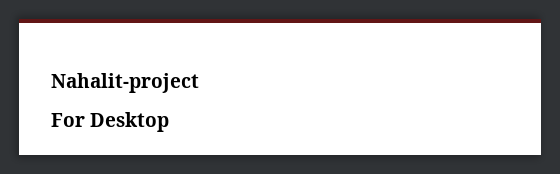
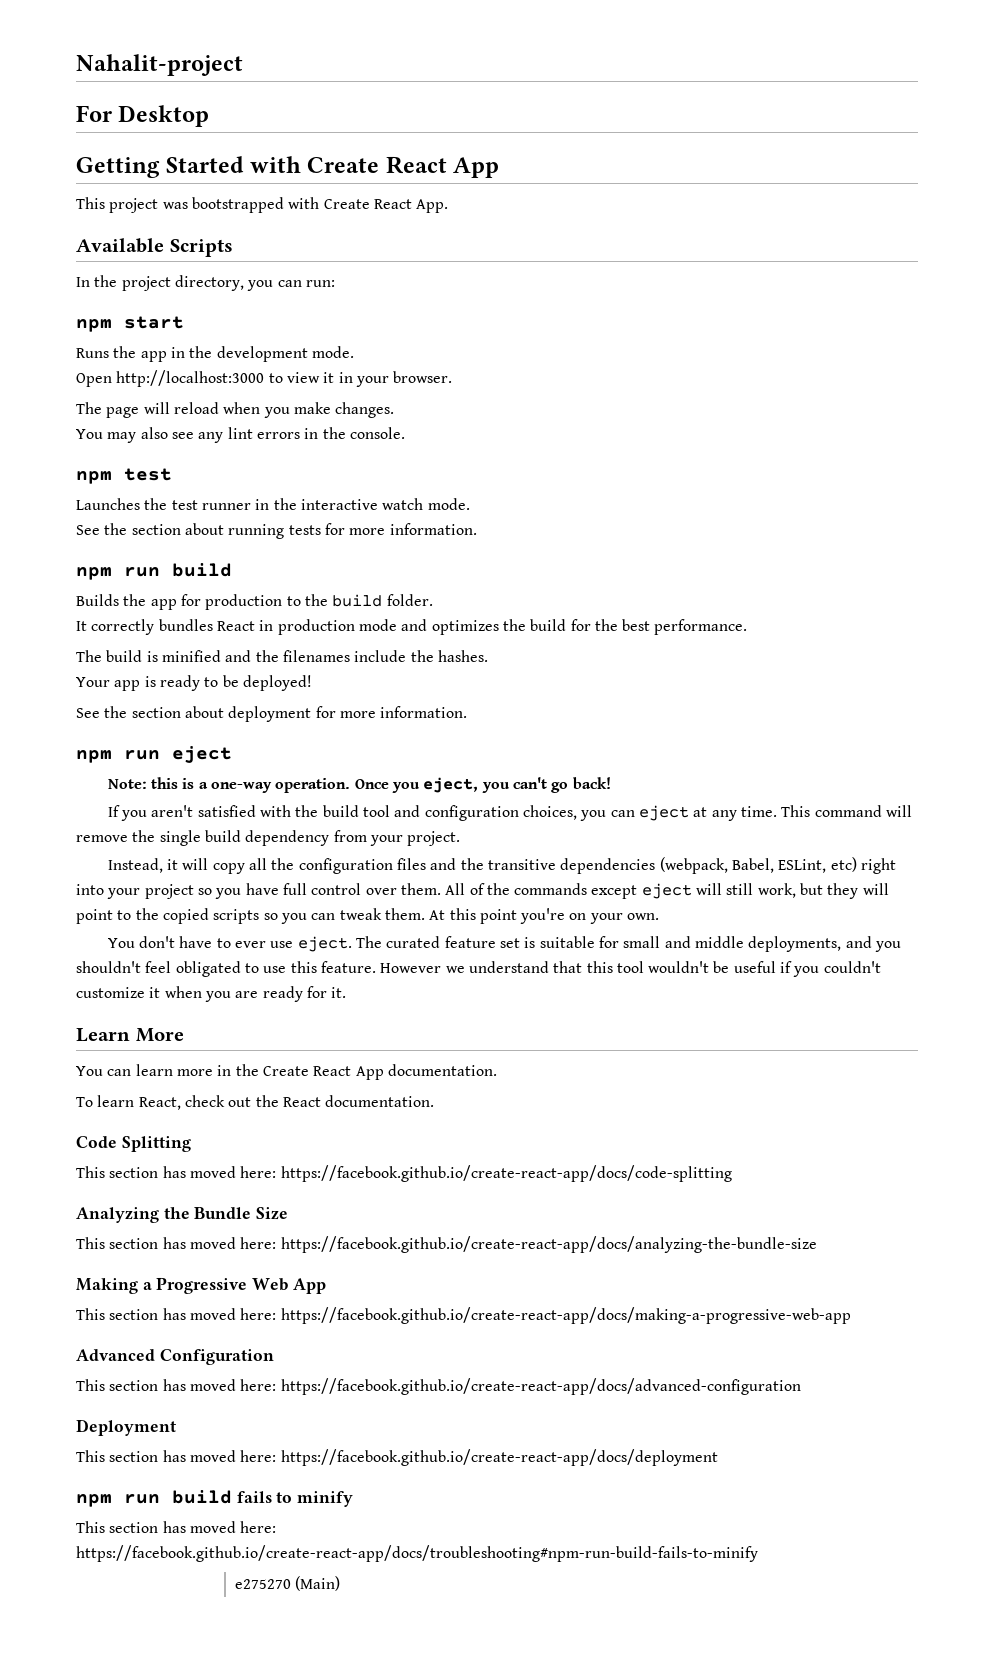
+ Getting Started with Create React App
+ This project was bootstrapped with Create React App.
+ Available Scripts
+ In the project directory, you can run:
+ npm start
+ Runs the app in the development mode.
+ Open http://localhost:3000 to view it in your browser.
+ The page will reload when you make changes.
+ You may also see any lint errors in the console.
+ npm test
+ Launches the test runner in the interactive watch mode.
+ See the section about running tests for more information.
+ npm run build
+ Builds the app for production to the build folder.
+ It correctly bundles React in production mode and optimizes the build for the best performance.
+ The build is minified and the filenames include the hashes.
+ Your app is ready to be deployed!
+ See the section about deployment for more information.
+ npm run eject
+ Note: this is a one-way operation. Once you eject, you can't go back!
+ If you aren't satisfied with the build tool and configuration choices, you can eject at any time. This command will remove the single build dependency from your project.
+ Instead, it will copy all the configuration files and the transitive dependencies (webpack, Babel, ESLint, etc) right into your project so you have full control over them. All of the commands except eject will still work, but they will point to the copied scripts so you can tweak them. At this point you're on your own.
+ You don't have to ever use eject. The curated feature set is suitable for small and middle deployments, and you shouldn't feel obligated to use this feature. However we understand that this tool wouldn't be useful if you couldn't customize it when you are ready for it.
+ Learn More
+ You can learn more in the Create React App documentation.
+ To learn React, check out the React documentation.
+ Code Splitting
+ This section has moved here: https://facebook.github.io/create-react-app/docs/code-splitting
+ Analyzing the Bundle Size
+ This section has moved here: https://facebook.github.io/create-react-app/docs/analyzing-the-bundle-size
+ Making a Progressive Web App
+ This section has moved here: https://facebook.github.io/create-react-app/docs/making-a-progressive-web-app
+ Advanced Configuration
+ This section has moved here: https://facebook.github.io/create-react-app/docs/advanced-configuration
+ Deployment
+ This section has moved here: https://facebook.github.io/create-react-app/docs/deployment
+ npm run build fails to minify
+ This section has moved here: https://facebook.github.io/create-react-app/docs/troubleshooting#npm-run-build-fails-to-minify
+ e275270 (Main)

